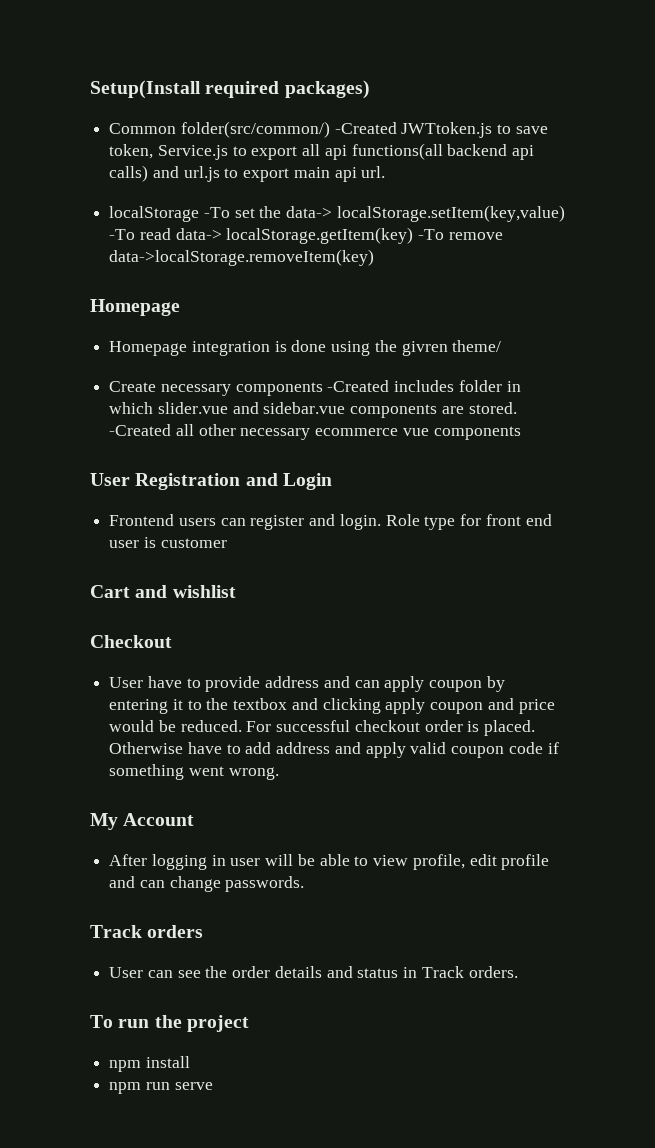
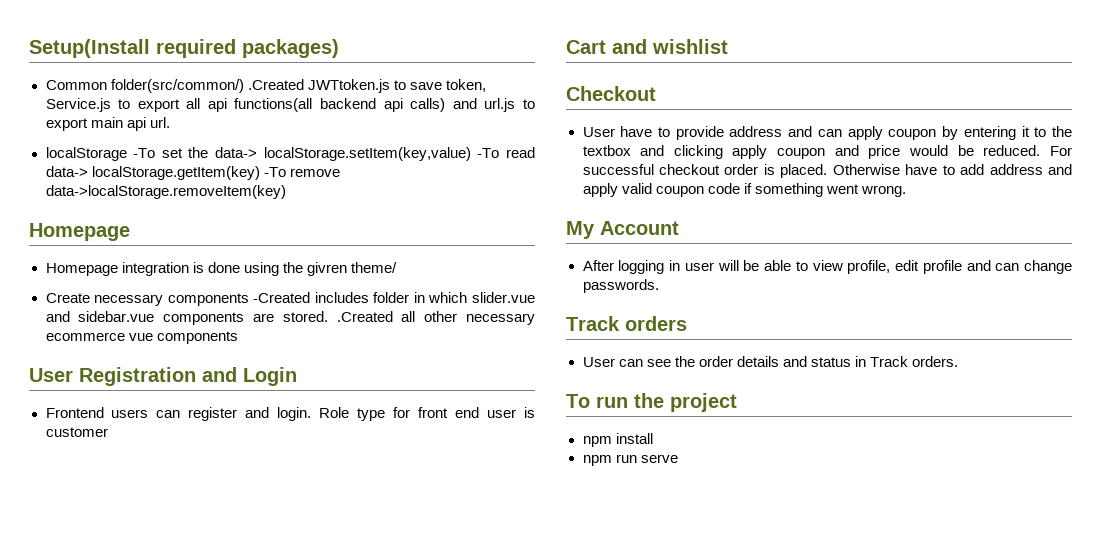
- Common folder(src/common/) -Created JWTtoken.js to save token, Service.js to export all api functions(all backend api calls) and url.js to export main api url.
+ Common folder(src/common/) .Created JWTtoken.js to save token, Service.js to export all api functions(all backend api calls) and url.js to export main api url.
- Create necessary components -Created includes folder in which slider.vue and sidebar.vue components are stored. -Created all other necessary ecommerce vue components
+ Create necessary components -Created includes folder in which slider.vue and sidebar.vue components are stored. .Created all other necessary ecommerce vue components

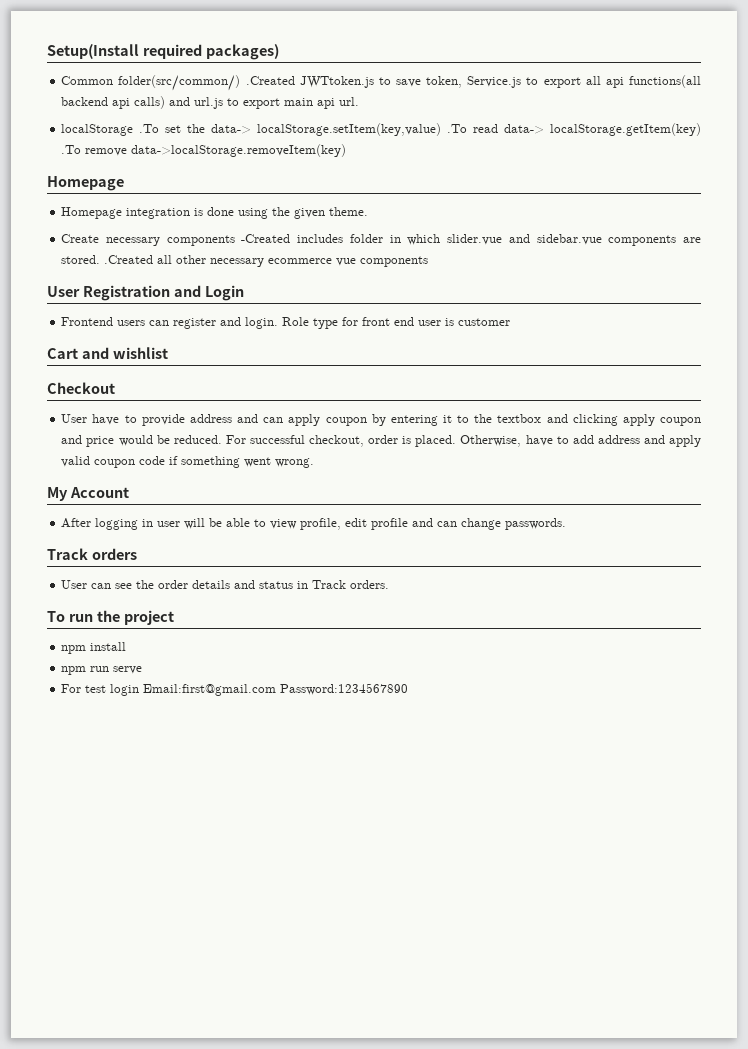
- localStorage -To set the data-> localStorage.setItem(key,value) -To read data-> localStorage.getItem(key) -To remove data->localStorage.removeItem(key)
+ localStorage .To set the data-> localStorage.setItem(key,value) .To read data-> localStorage.getItem(key) .To remove data->localStorage.removeItem(key)
- Homepage integration is done using the givren theme/
+ Homepage integration is done using the given theme.
- For successful checkout order is placed.
+ For successful checkout, order is placed.
- Otherwise have to add address and apply valid coupon code if something went wrong.
+ Otherwise, have to add address and apply valid coupon code if something went wrong.
+ For test login Email:first@gmail.com Password:1234567890

